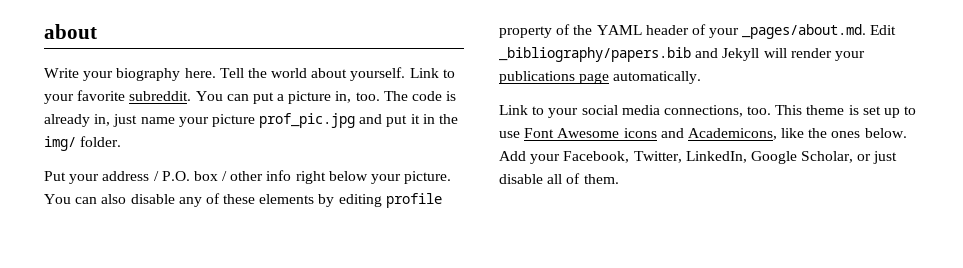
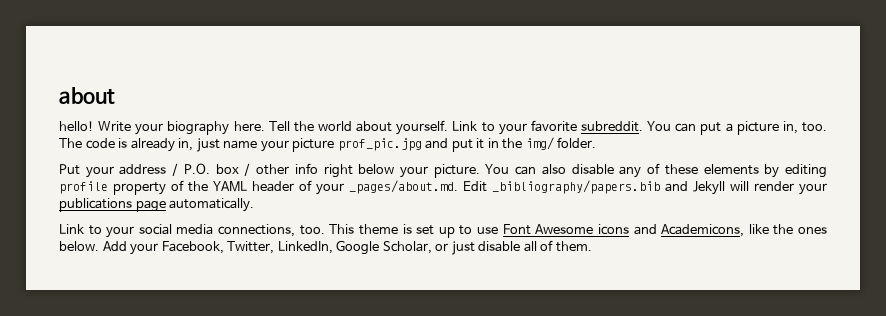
+ hello!

